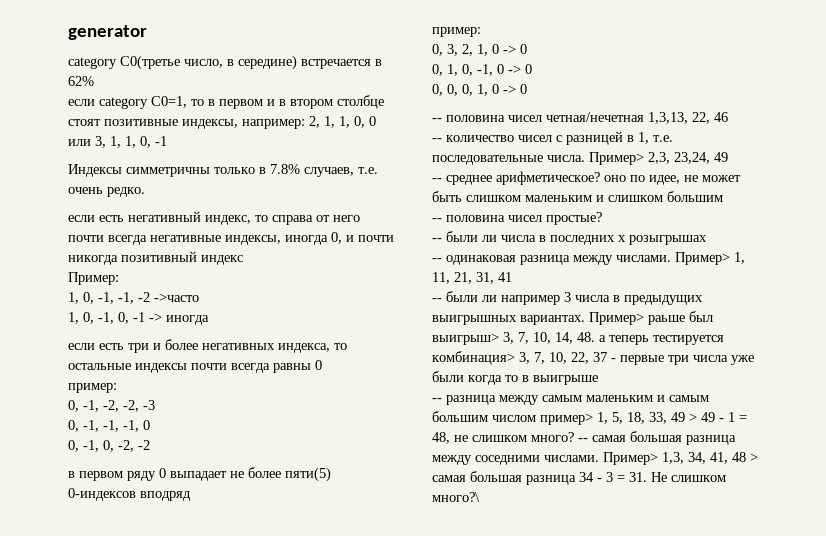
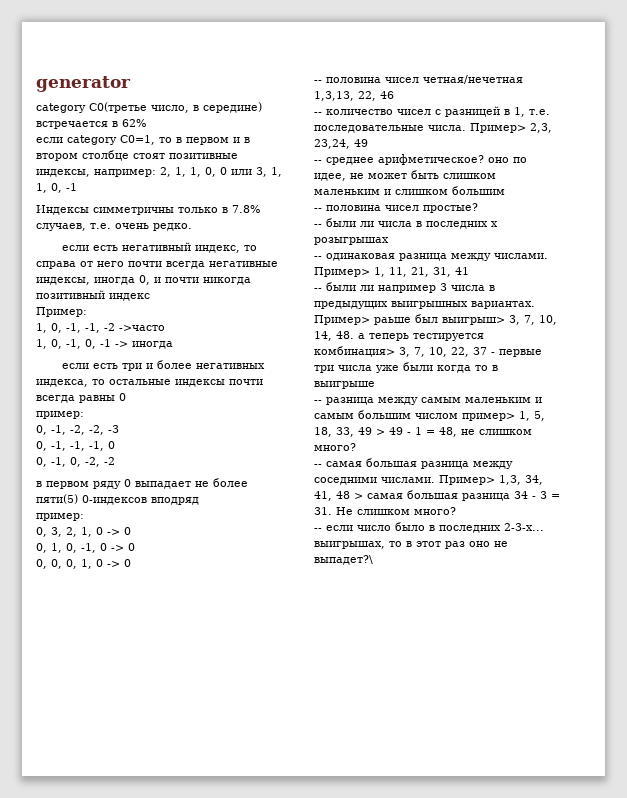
- -- разница между самым маленьким и самым большим числом пример> 1, 5, 18, 33, 49 > 49 - 1 = 48, не слишком много? -- самая большая разница между соседними числами.
+ -- разница между самым маленьким и самым большим числом пример> 1, 5, 18, 33, 49 > 49 - 1 = 48, не слишком много?
+ -- самая большая разница между соседними числами.
- Пример> 1,3, 34, 41, 48 > самая большая разница 34 - 3 = 31. Не слишком много?\
+ Пример> 1,3, 34, 41, 48 > самая большая разница 34 - 3 = 31. Не слишком много?
+ -- если число было в последних 2-3-х... выигрышах, то в этот раз оно не выпадет?\

